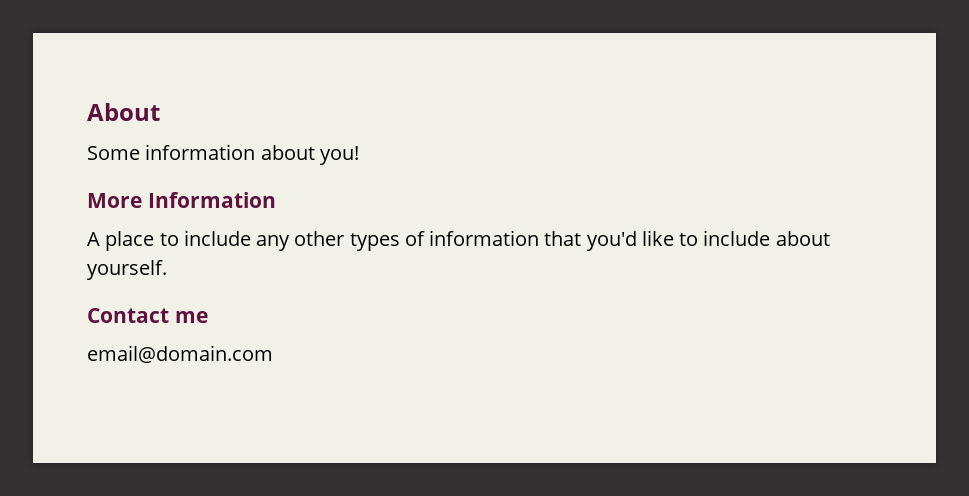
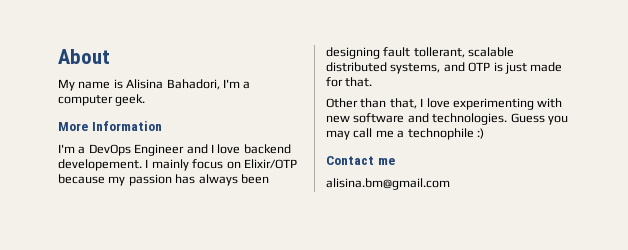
- Some information about you!
+ My name is Alisina Bahadori, I'm a computer geek.
  More Information
- A place to include any other types of information that you'd like to include about yourself.
+ I'm a DevOps Engineer and I love backend developement. I mainly focus on Elixir/OTP because my passion has always been designing fault tollerant, scalable distributed systems, and OTP is just made for that.
+ Other than that, I love experimenting with new software and technologies. Guess you may call me a technophile :)
- email@domain.com
+ alisina.bm@gmail.com

